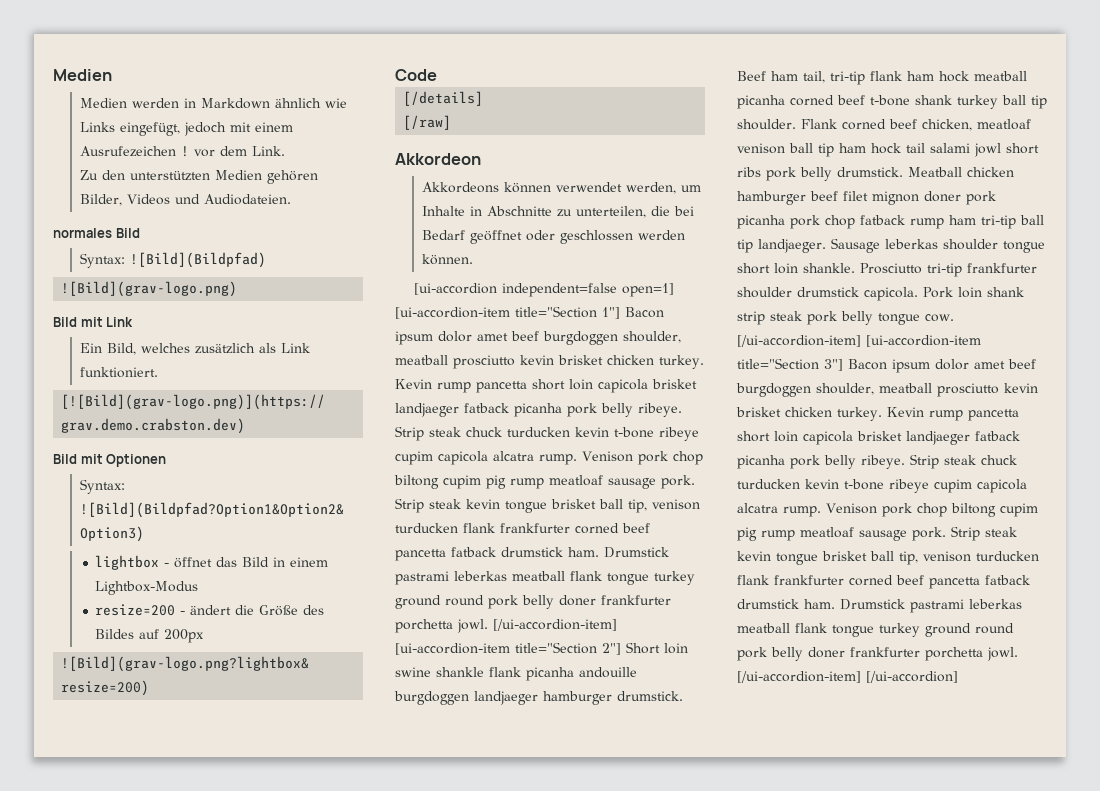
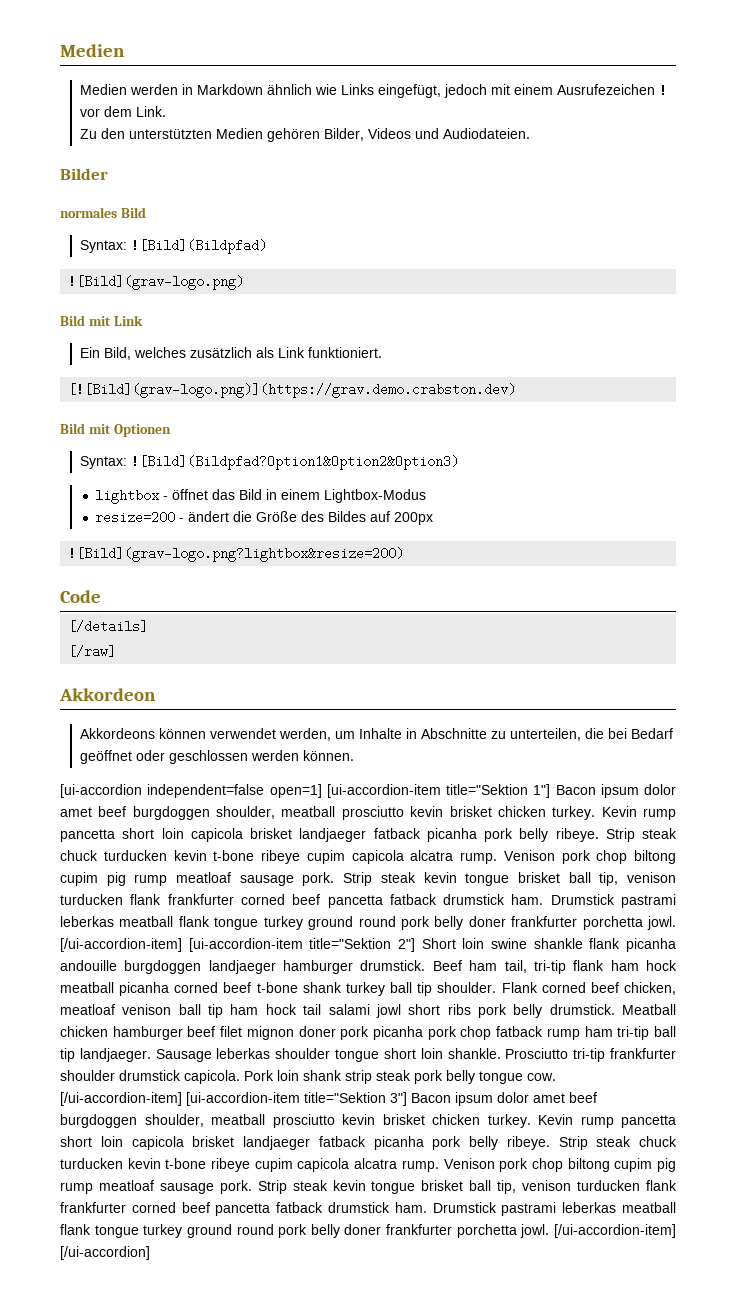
+ Bilder
- [ui-accordion independent=false open=1] [ui-accordion-item title="Section 1"] Bacon ipsum dolor amet beef burgdoggen shoulder, meatball prosciutto kevin brisket chicken turkey.
+ [ui-accordion independent=false open=1] [ui-accordion-item title="Sektion 1"] Bacon ipsum dolor amet beef burgdoggen shoulder, meatball prosciutto kevin brisket chicken turkey.
- [/ui-accordion-item] [ui-accordion-item title="Section 2"] Short loin swine shankle flank picanha andouille burgdoggen landjaeger hamburger drumstick.
+ [/ui-accordion-item] [ui-accordion-item title="Sektion 2"] Short loin swine shankle flank picanha andouille burgdoggen landjaeger hamburger drumstick.
- [/ui-accordion-item] [ui-accordion-item title="Section 3"] Bacon ipsum dolor amet beef burgdoggen shoulder, meatball prosciutto kevin brisket chicken turkey.
+ [/ui-accordion-item] [ui-accordion-item title="Sektion 3"] Bacon ipsum dolor amet beef burgdoggen shoulder, meatball prosciutto kevin brisket chicken turkey.

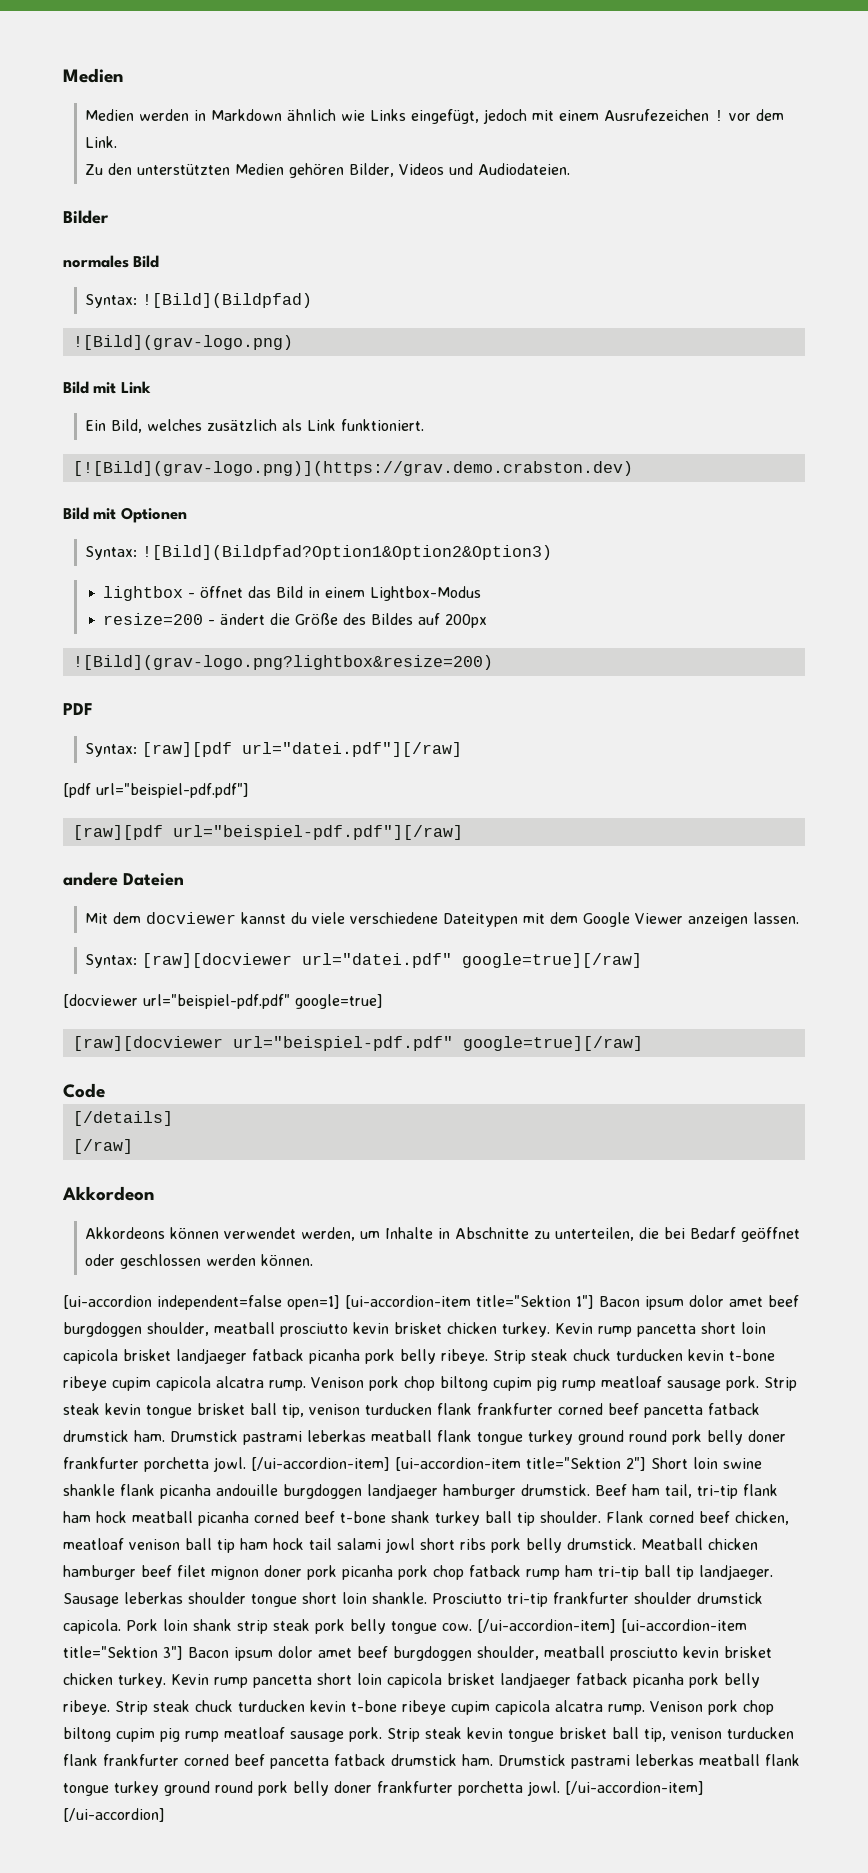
+ PDF
+ Syntax: [raw][pdf url="datei.pdf"][/raw]
+ [pdf url="beispiel-pdf.pdf"]
+ [raw][pdf url="beispiel-pdf.pdf"][/raw]
+ andere Dateien
+ Mit dem docviewer kannst du viele verschiedene Dateitypen mit dem Google Viewer anzeigen lassen.
+ Syntax: [raw][docviewer url="datei.pdf" google=true][/raw]
+ [docviewer url="beispiel-pdf.pdf" google=true]
+ [raw][docviewer url="beispiel-pdf.pdf" google=true][/raw]

